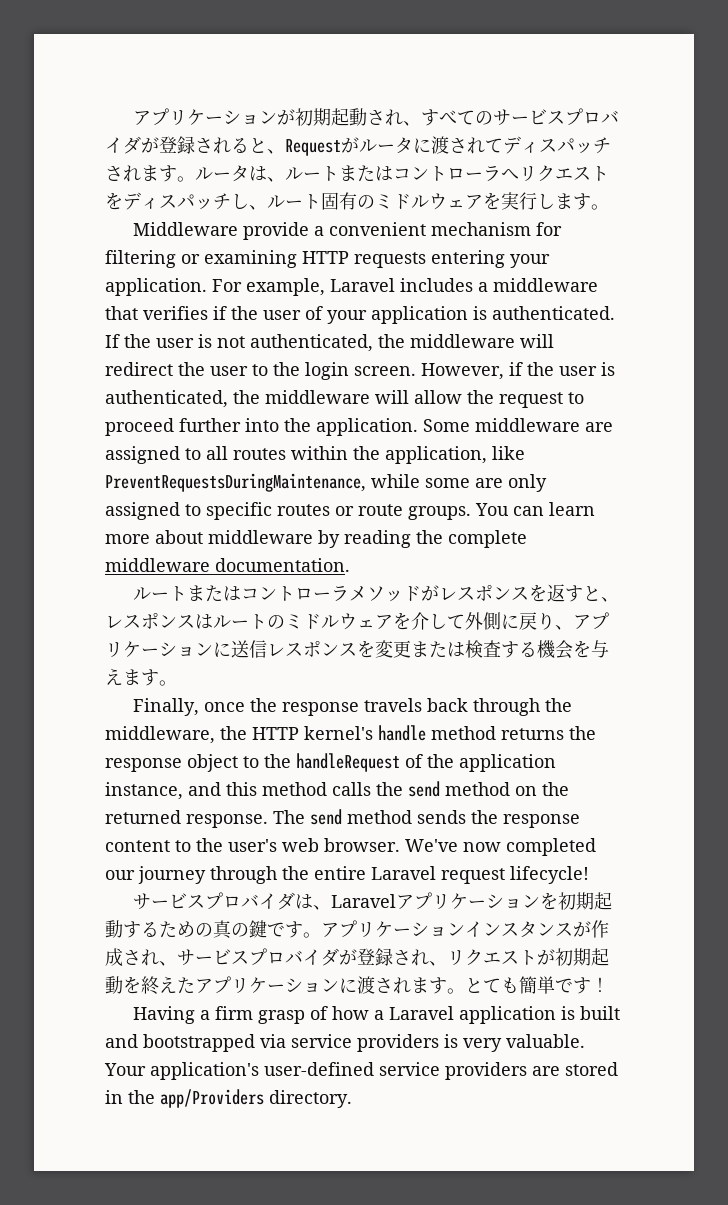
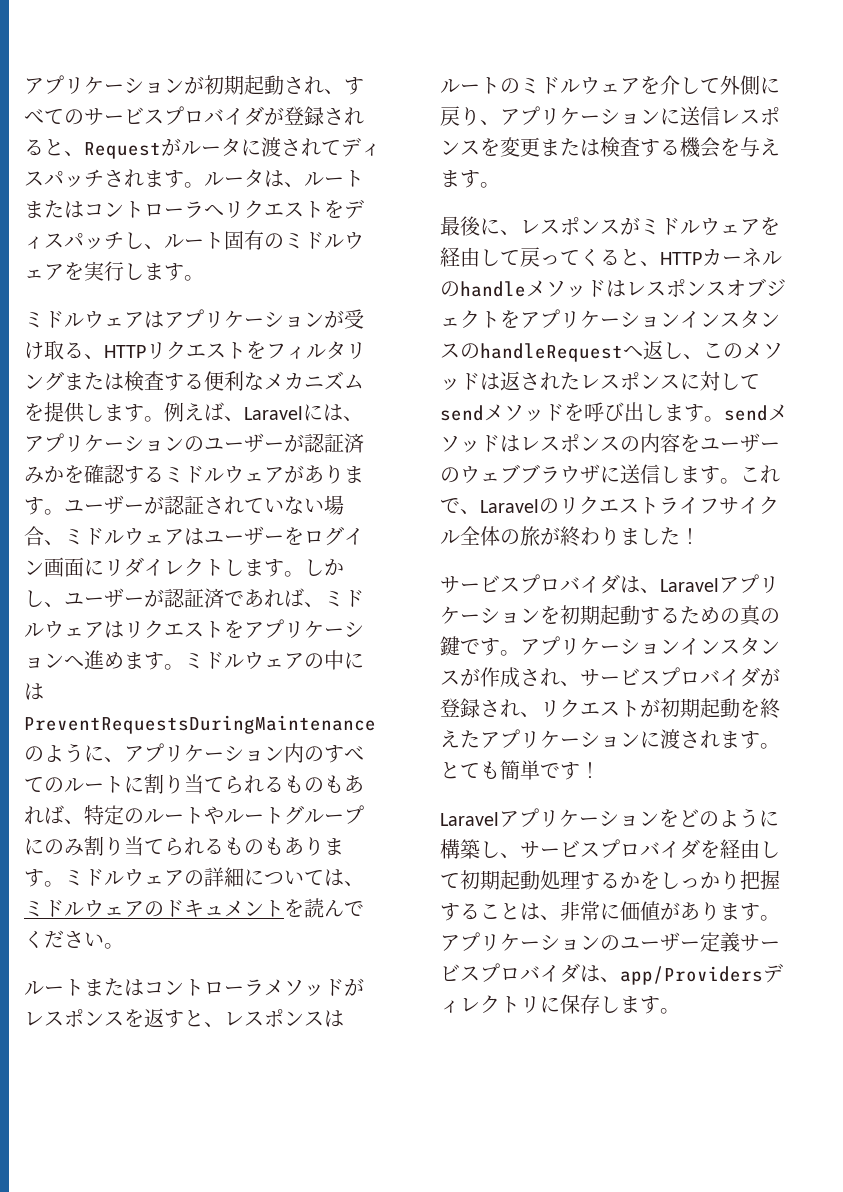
- Middleware provide a convenient mechanism for filtering or examining HTTP requests entering your application. For example, Laravel includes a middleware that verifies if the user of your application is authenticated. If the user is not authenticated, the middleware will redirect the user to the login screen. However, if the user is authenticated, the middleware will allow the request to proceed further into the application. Some middleware are assigned to all routes within the application, like PreventRequestsDuringMaintenance, while some are only assigned to specific routes or route groups. You can learn more about middleware by reading the complete middleware documentation.
+ ミドルウェアはアプリケーションが受け取る、HTTPリクエストをフィルタリングまたは検査する便利なメカニズムを提供します。例えば、Laravelには、アプリケーションのユーザーが認証済みかを確認するミドルウェアがあります。ユーザーが認証されていない場合、ミドルウェアはユーザーをログイン画面にリダイレクトします。しかし、ユーザーが認証済であれば、ミドルウェアはリクエストをアプリケーションへ進めます。ミドルウェアの中にはPreventRequestsDuringMaintenanceのように、アプリケーション内のすべてのルートに割り当てられるものもあれば、特定のルートやルートグループにのみ割り当てられるものもあります。ミドルウェアの詳細については、ミドルウェアのドキュメントを読んでください。
- Finally, once the response travels back through the middleware, the HTTP kernel's handle method returns the response object to the handleRequest of the application instance, and this method calls the send method on the returned response. The send method sends the response content to the user's web browser. We've now completed our journey through the entire Laravel request lifecycle!
+ 最後に、レスポンスがミドルウェアを経由して戻ってくると、HTTPカーネルのhandleメソッドはレスポンスオブジェクトをアプリケーションインスタンスのhandleRequestへ返し、このメソッドは返されたレスポンスに対してsendメソッドを呼び出します。sendメソッドはレスポンスの内容をユーザーのウェブブラウザに送信します。これで、Laravelのリクエストライフサイクル全体の旅が終わりました！
- Having a firm grasp of how a Laravel application is built and bootstrapped via service providers is very valuable. Your application's user-defined service providers are stored in the app/Providers directory.
+ Laravelアプリケーションをどのように構築し、サービスプロバイダを経由して初期起動処理するかをしっかり把握することは、非常に価値があります。アプリケーションのユーザー定義サービスプロバイダは、app/Providersディレクトリに保存します。

